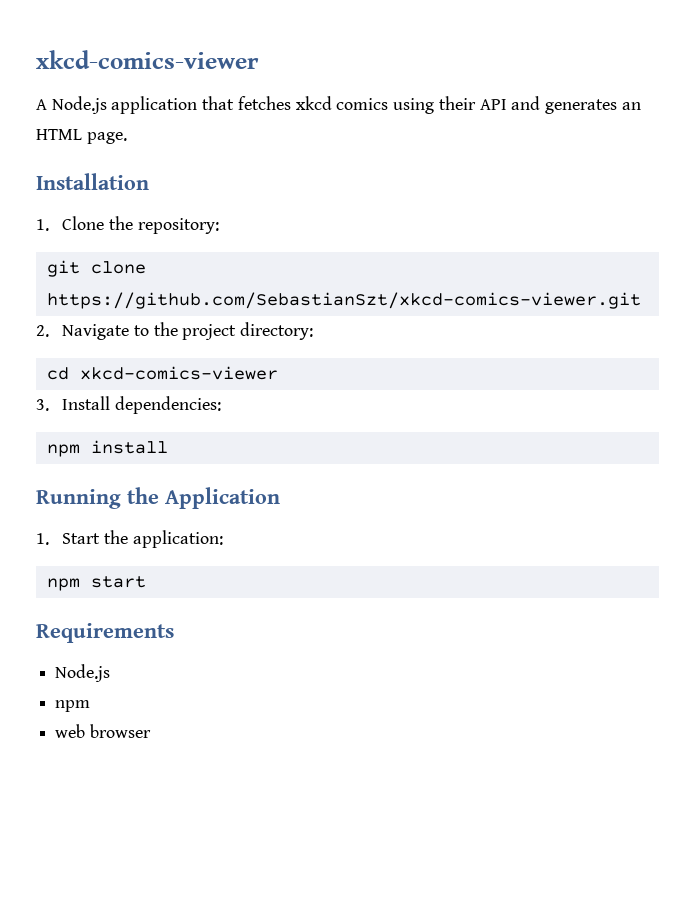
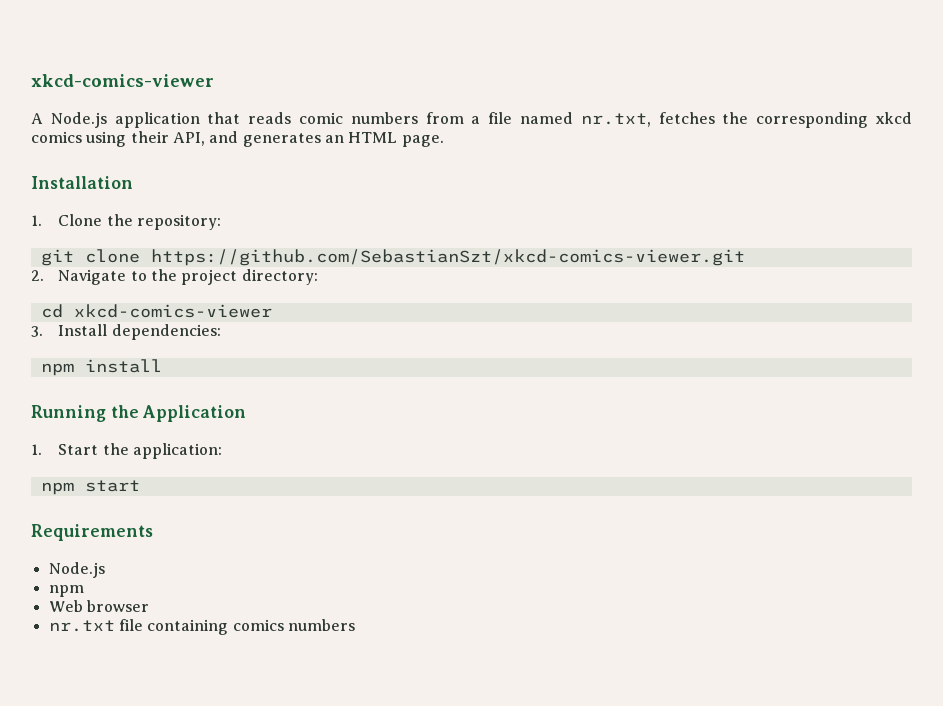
- A Node.js application that fetches xkcd comics using their API and generates an HTML page.
+ A Node.js application that reads comic numbers from a file named nr.txt, fetches the corresponding xkcd comics using their API, and generates an HTML page.
- web browser
+ Web browser
+ nr.txt file containing comics numbers

